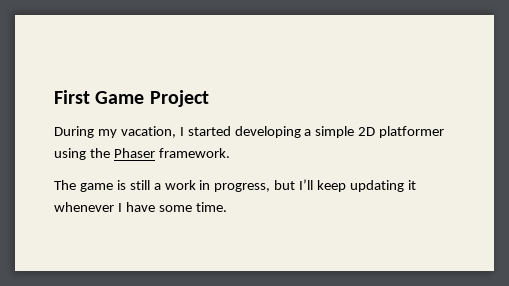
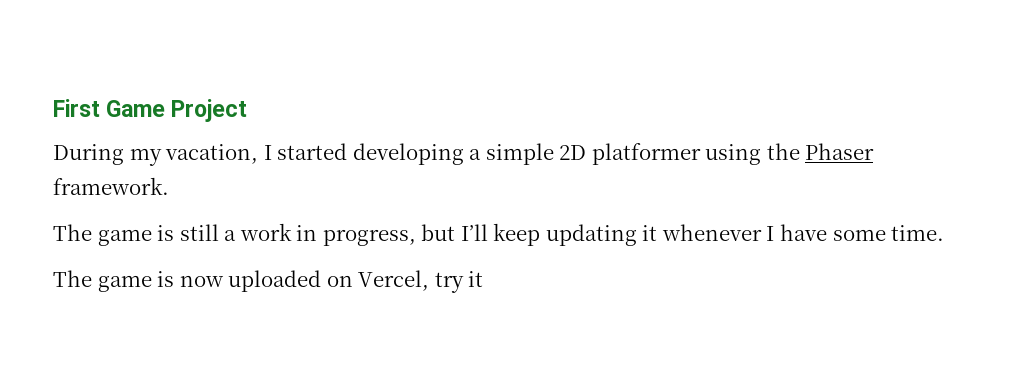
+ The game is now uploaded on Vercel, try it

